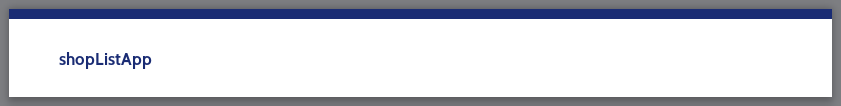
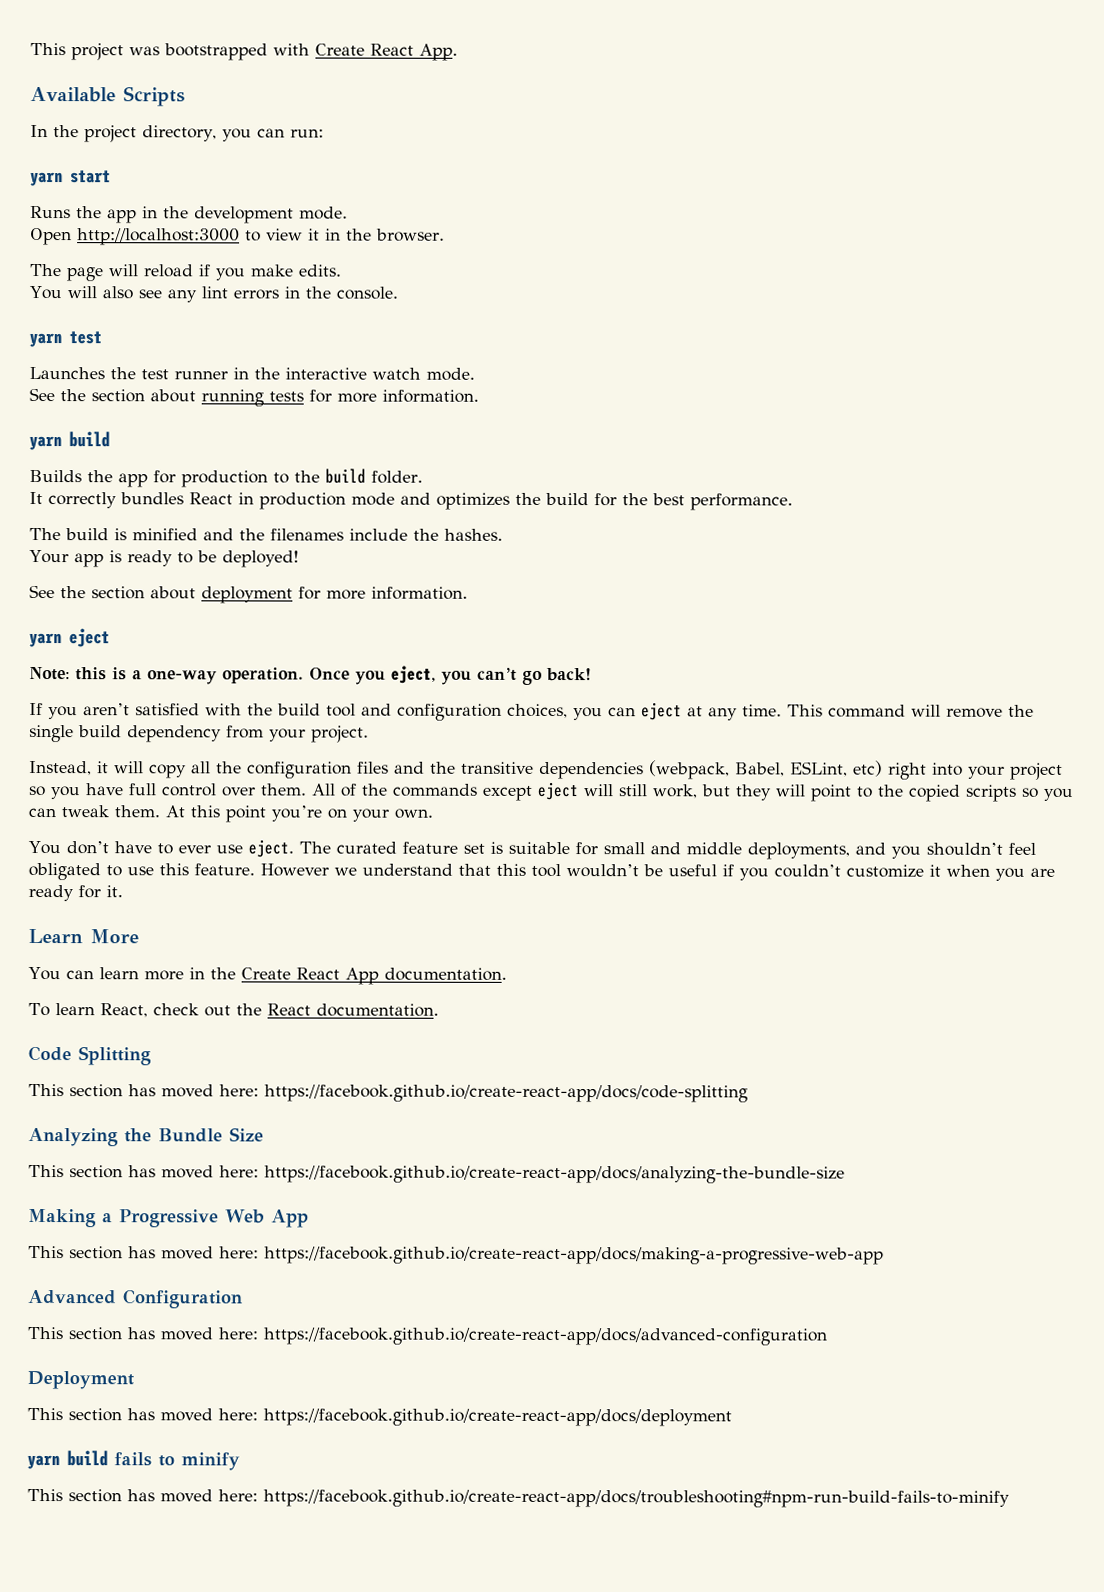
- shopListApp
+ This project was bootstrapped with Create React App.
+ Available Scripts
+ In the project directory, you can run:
+ yarn start
+ Runs the app in the development mode.
+ Open http://localhost:3000 to view it in the browser.
+ The page will reload if you make edits.
+ You will also see any lint errors in the console.
+ yarn test
+ Launches the test runner in the interactive watch mode.
+ See the section about running tests for more information.
+ yarn build
+ Builds the app for production to the build folder.
+ It correctly bundles React in production mode and optimizes the build for the best performance.
+ The build is minified and the filenames include the hashes.
+ Your app is ready to be deployed!
+ See the section about deployment for more information.
+ yarn eject
+ Note: this is a one-way operation. Once you eject, you can’t go back!
+ If you aren’t satisfied with the build tool and configuration choices, you can eject at any time. This command will remove the single build dependency from your project.
+ Instead, it will copy all the configuration files and the transitive dependencies (webpack, Babel, ESLint, etc) right into your project so you have full control over them. All of the commands except eject will still work, but they will point to the copied scripts so you can tweak them. At this point you’re on your own.
+ You don’t have to ever use eject. The curated feature set is suitable for small and middle deployments, and you shouldn’t feel obligated to use this feature. However we understand that this tool wouldn’t be useful if you couldn’t customize it when you are ready for it.
+ Learn More
+ You can learn more in the Create React App documentation.
+ To learn React, check out the React documentation.
+ Code Splitting
+ This section has moved here: https://facebook.github.io/create-react-app/docs/code-splitting
+ Analyzing the Bundle Size
+ This section has moved here: https://facebook.github.io/create-react-app/docs/analyzing-the-bundle-size
+ Making a Progressive Web App
+ This section has moved here: https://facebook.github.io/create-react-app/docs/making-a-progressive-web-app
+ Advanced Configuration
+ This section has moved here: https://facebook.github.io/create-react-app/docs/advanced-configuration
+ Deployment
+ This section has moved here: https://facebook.github.io/create-react-app/docs/deployment
+ yarn build fails to minify
+ This section has moved here: https://facebook.github.io/create-react-app/docs/troubleshooting#npm-run-build-fails-to-minify

